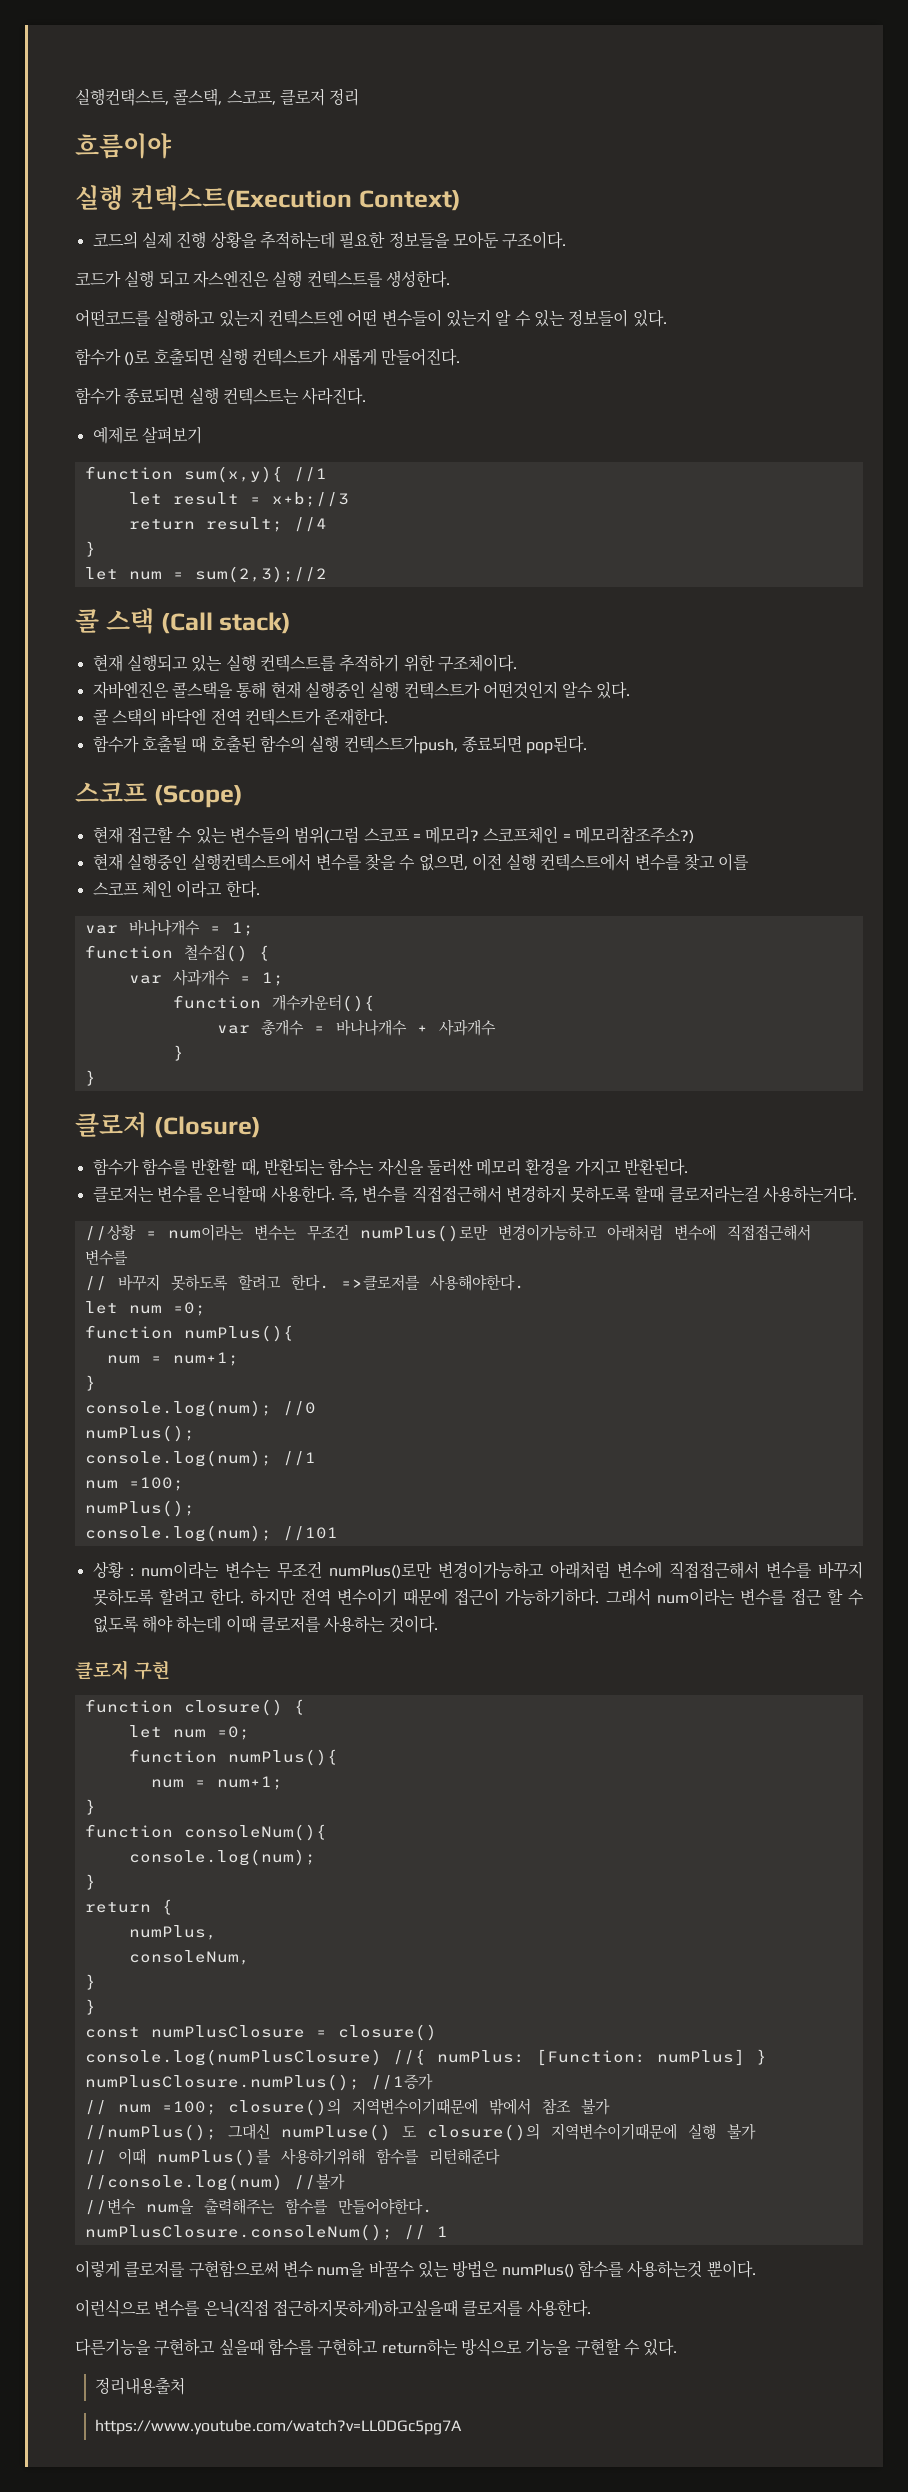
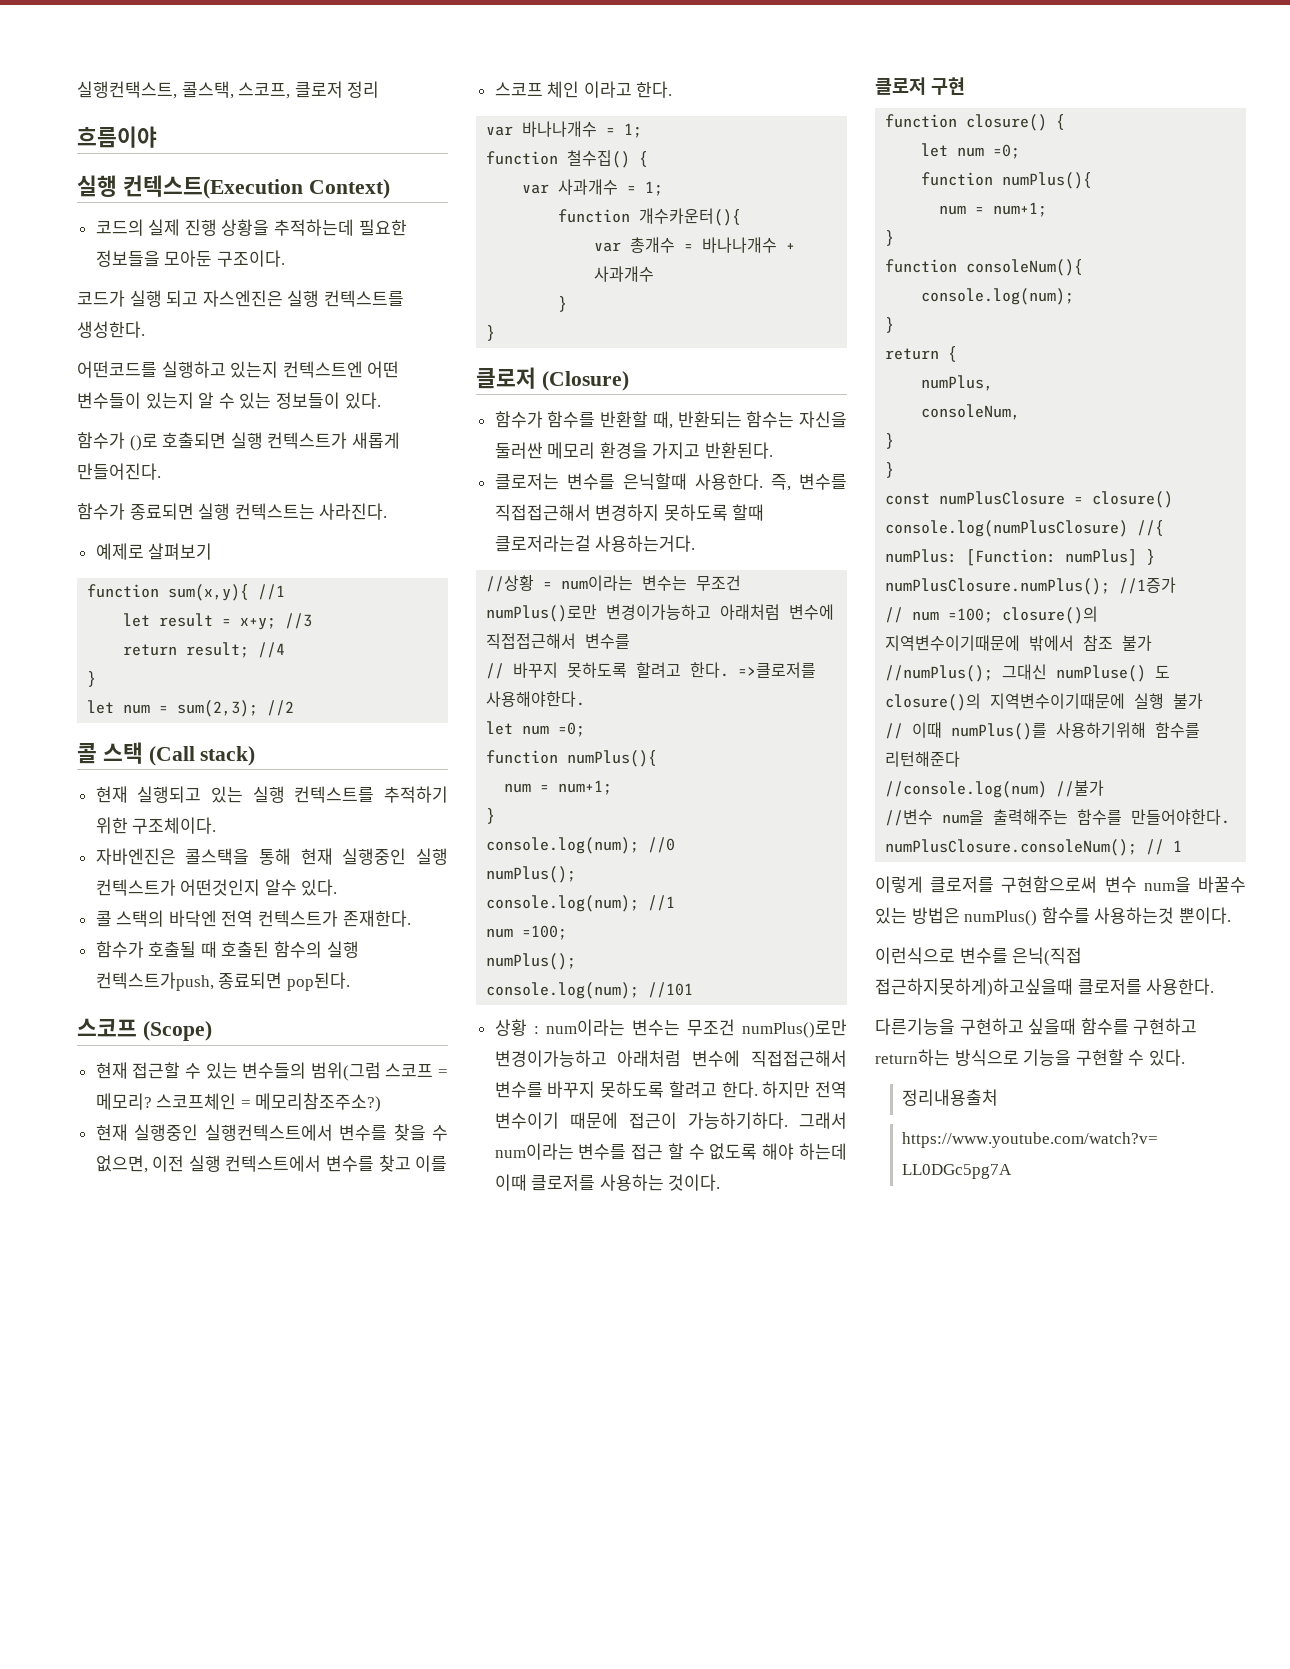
- let result = x+b;//3
+ let result = x+y; //3
- let num = sum(2,3);//2
+ let num = sum(2,3); //2

